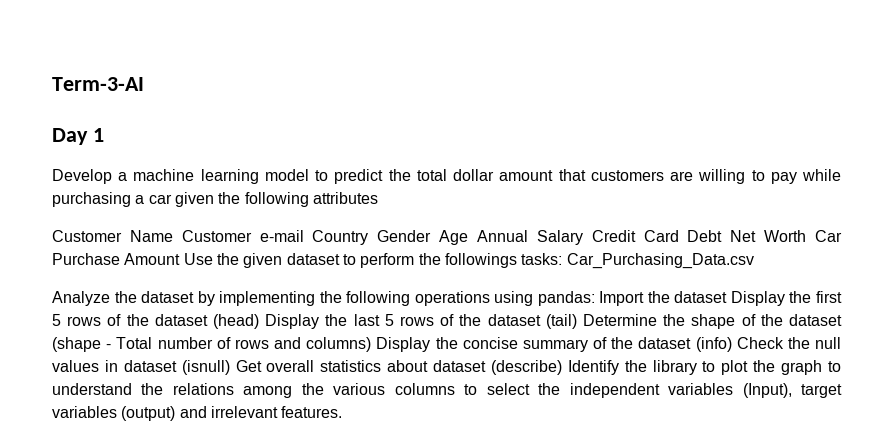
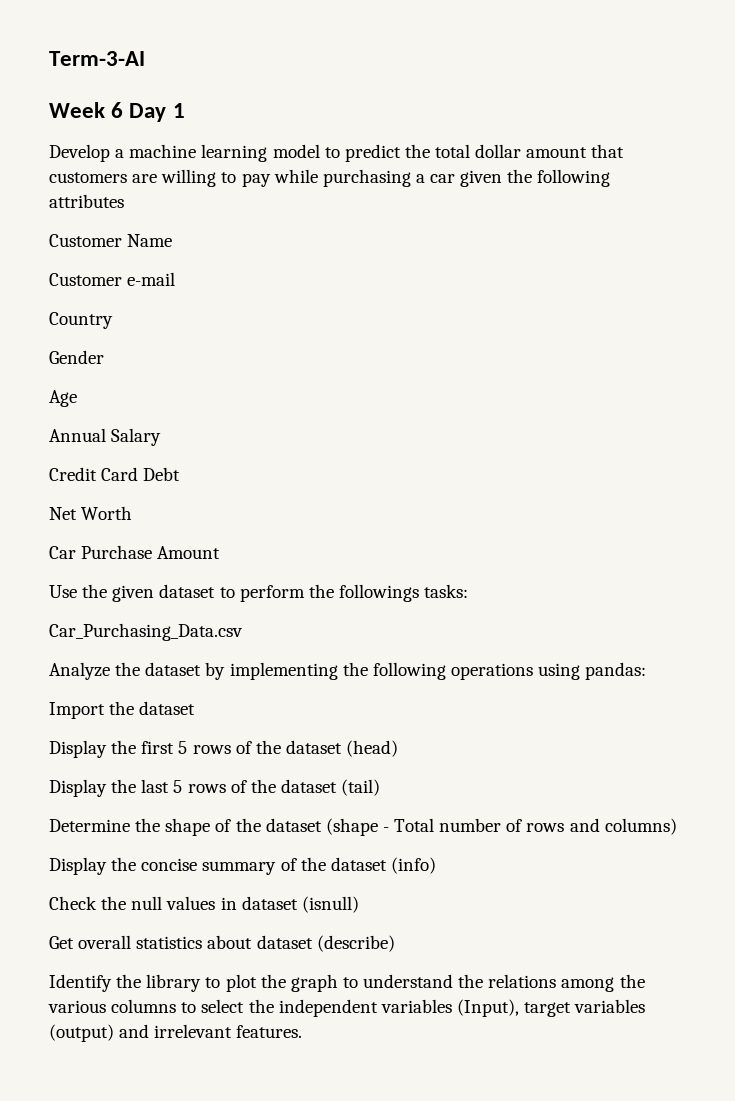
- Day 1
+ Week 6 Day 1
- Customer Name Customer e-mail Country Gender Age Annual Salary Credit Card Debt Net Worth Car Purchase Amount Use the given dataset to perform the followings tasks: Car_Purchasing_Data.csv
+ Customer Name
+ Customer e-mail
+ Country
+ Gender
+ Age
+ Annual Salary
+ Credit Card Debt
+ Net Worth
+ Car Purchase Amount
+ Use the given dataset to perform the followings tasks:
+ Car_Purchasing_Data.csv
- Analyze the dataset by implementing the following operations using pandas: Import the dataset Display the first 5 rows of the dataset (head) Display the last 5 rows of the dataset (tail) Determine the shape of the dataset (shape - Total number of rows and columns) Display the concise summary of the dataset (info) Check the null values in dataset (isnull) Get overall statistics about dataset (describe) Identify the library to plot the graph to understand the relations among the various columns to select the independent variables (Input), target variables (output) and irrelevant features.
+ Analyze the dataset by implementing the following operations using pandas:
+ Import the dataset
+ Display the first 5 rows of the dataset (head)
+ Display the last 5 rows of the dataset (tail)
+ Determine the shape of the dataset (shape - Total number of rows and columns)
+ Display the concise summary of the dataset (info)
+ Check the null values in dataset (isnull)
+ Get overall statistics about dataset (describe)
+ Identify the library to plot the graph to understand the relations among the various columns to select the independent variables (Input), target variables (output) and irrelevant features.

